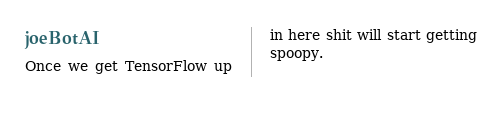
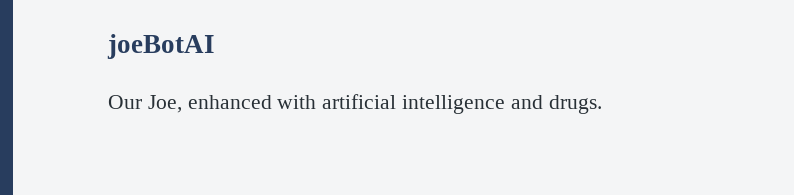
- Once we get TensorFlow up in here shit will start getting spoopy.
+ Our Joe, enhanced with artificial intelligence and drugs.

